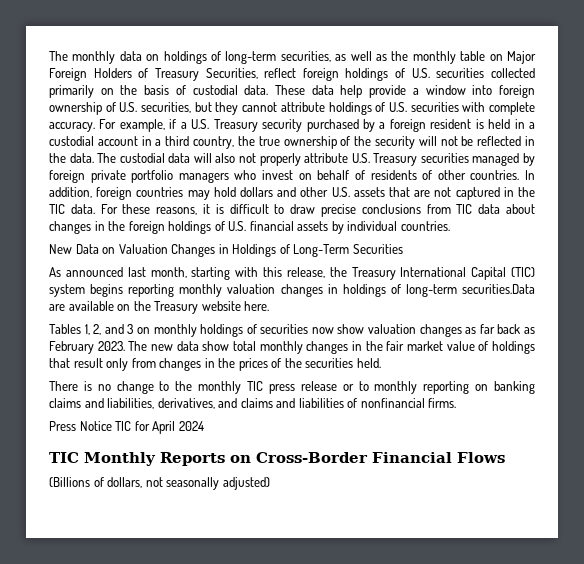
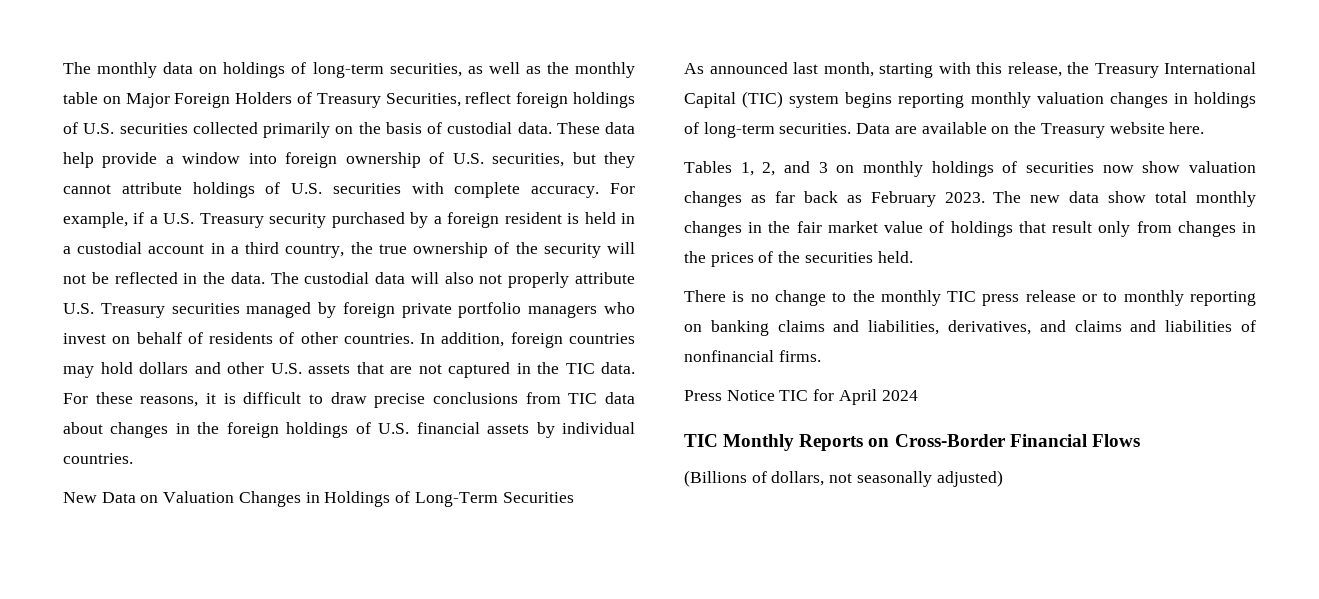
- As announced last month, starting with this release, the Treasury International Capital (TIC) system begins reporting monthly valuation changes in holdings of long-term securities.Data are available on the Treasury website here.
+ As announced last month, starting with this release, the Treasury International Capital (TIC) system begins reporting monthly valuation changes in holdings of long-term securities. Data are available on the Treasury website here.

